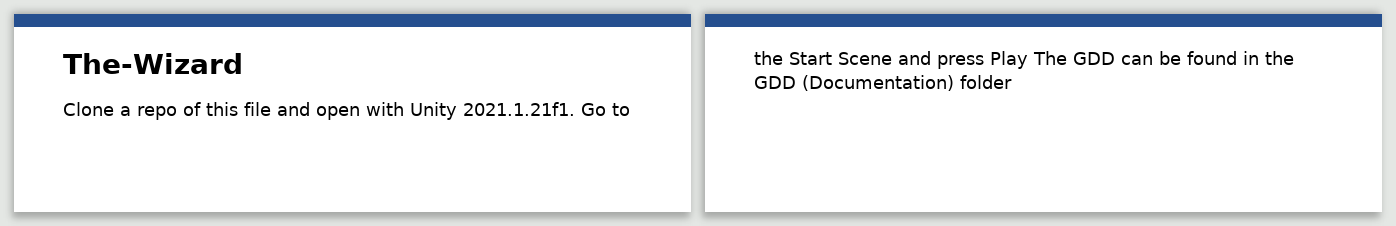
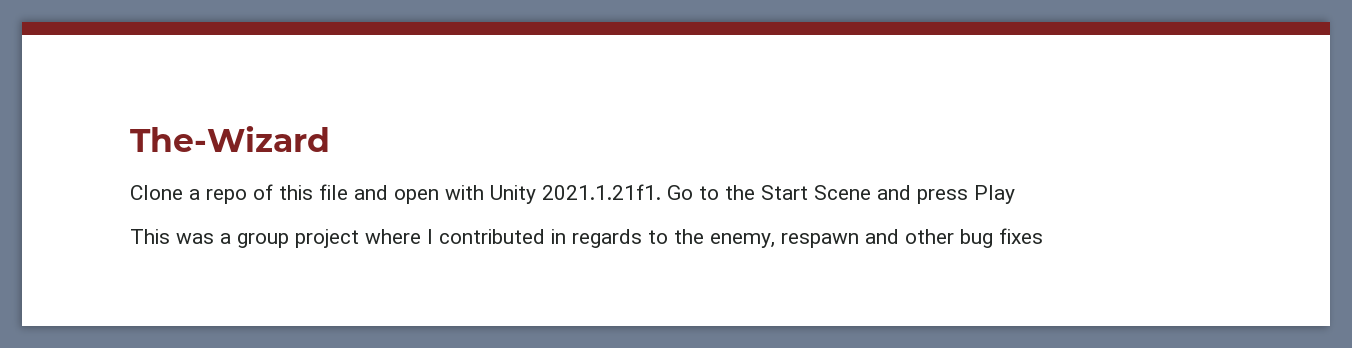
- Clone a repo of this file and open with Unity 2021.1.21f1. Go to the Start Scene and press Play The GDD can be found in the GDD (Documentation) folder
+ Clone a repo of this file and open with Unity 2021.1.21f1. Go to the Start Scene and press Play
+ This was a group project where I contributed in regards to the enemy, respawn and other bug fixes

